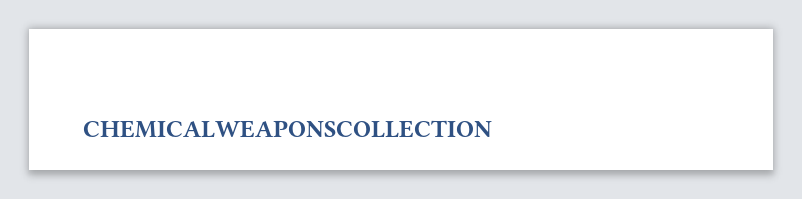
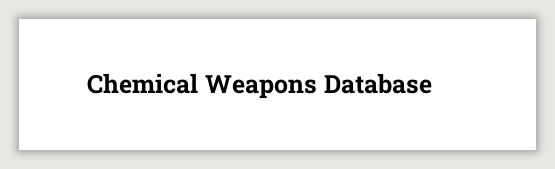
- CHEMICALWEAPONSCOLLECTION
+ Chemical Weapons Database

